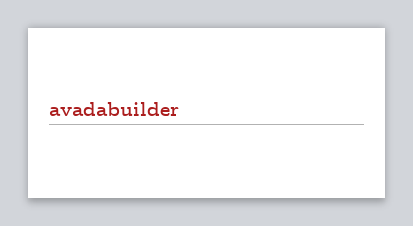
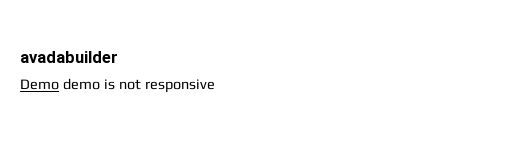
+ Demo demo is not responsive

